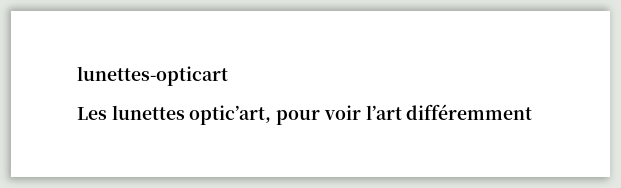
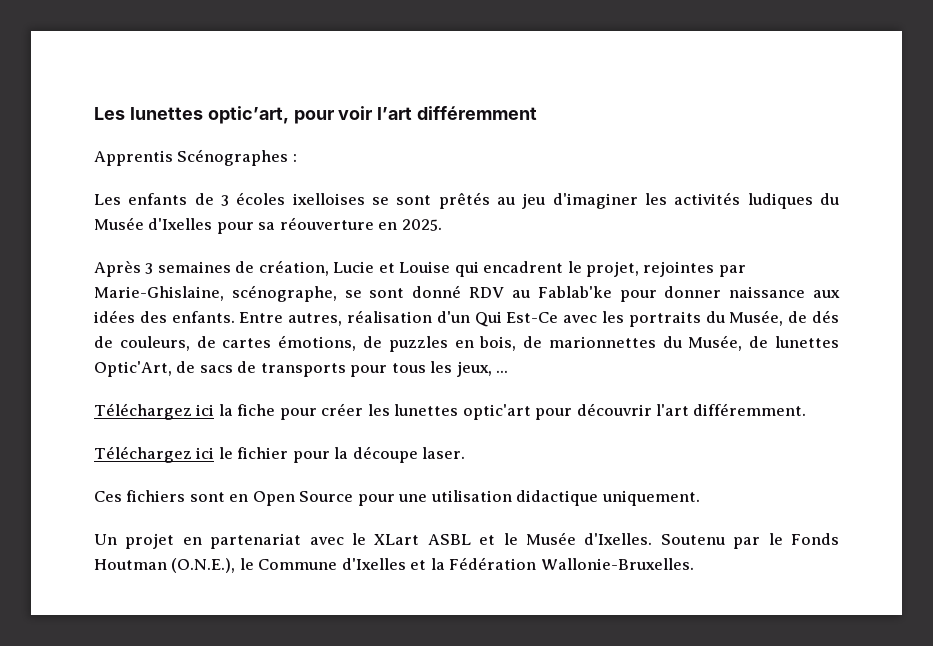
- lunettes-opticart
+ Apprentis Scénographes :
+ Les enfants de 3 écoles ixelloises se sont prêtés au jeu d'imaginer les activités ludiques du Musée d'Ixelles pour sa réouverture en 2025.
+ Après 3 semaines de création, Lucie et Louise qui encadrent le projet, rejointes par Marie-Ghislaine, scénographe, se sont donné RDV au Fablab'ke pour donner naissance aux idées des enfants. Entre autres, réalisation d'un Qui Est-Ce avec les portraits du Musée, de dés de couleurs, de cartes émotions, de puzzles en bois, de marionnettes du Musée, de lunettes Optic'Art, de sacs de transports pour tous les jeux, ...
+ Téléchargez ici la fiche pour créer les lunettes optic'art pour découvrir l'art différemment.
+ Téléchargez ici le fichier pour la découpe laser.
+ Ces fichiers sont en Open Source pour une utilisation didactique uniquement.
+ Un projet en partenariat avec le XLart ASBL et le Musée d'Ixelles. Soutenu par le Fonds Houtman (O.N.E.), le Commune d'Ixelles et la Fédération Wallonie-Bruxelles.

